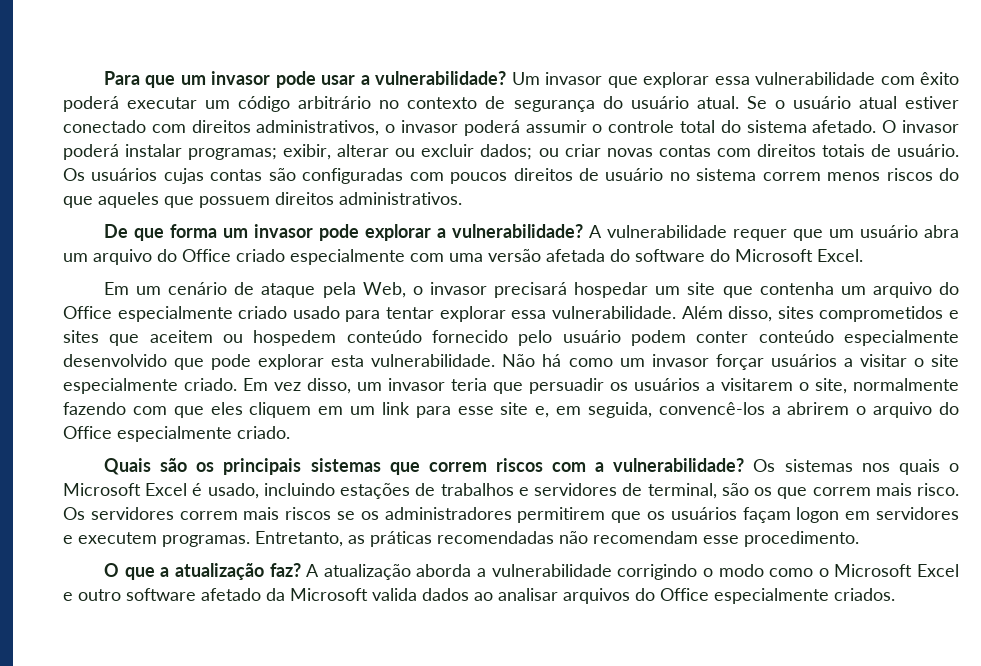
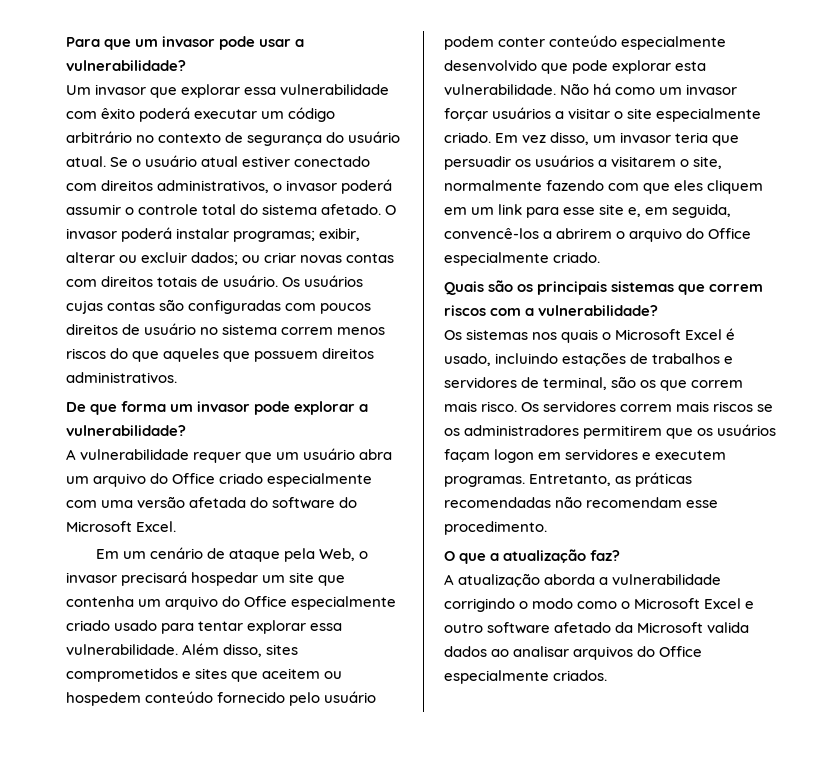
- Para que um invasor pode usar a vulnerabilidade? Um invasor que explorar essa vulnerabilidade com êxito poderá executar um código arbitrário no contexto de segurança do usuário atual.
+ Para que um invasor pode usar a vulnerabilidade?
+ Um invasor que explorar essa vulnerabilidade com êxito poderá executar um código arbitrário no contexto de segurança do usuário atual.
- De que forma um invasor pode explorar a vulnerabilidade? A vulnerabilidade requer que um usuário abra um arquivo do Office criado especialmente com uma versão afetada do software do Microsoft Excel.
+ De que forma um invasor pode explorar a vulnerabilidade?
+ A vulnerabilidade requer que um usuário abra um arquivo do Office criado especialmente com uma versão afetada do software do Microsoft Excel.
- Quais são os principais sistemas que correm riscos com a vulnerabilidade? Os sistemas nos quais o Microsoft Excel é usado, incluindo estações de trabalhos e servidores de terminal, são os que correm mais risco.
+ Quais são os principais sistemas que correm riscos com a vulnerabilidade?
+ Os sistemas nos quais o Microsoft Excel é usado, incluindo estações de trabalhos e servidores de terminal, são os que correm mais risco.
- O que a atualização faz? A atualização aborda a vulnerabilidade corrigindo o modo como o Microsoft Excel e outro software afetado da Microsoft valida dados ao analisar arquivos do Office especialmente criados.
+ O que a atualização faz?
+ A atualização aborda a vulnerabilidade corrigindo o modo como o Microsoft Excel e outro software afetado da Microsoft valida dados ao analisar arquivos do Office especialmente criados.

